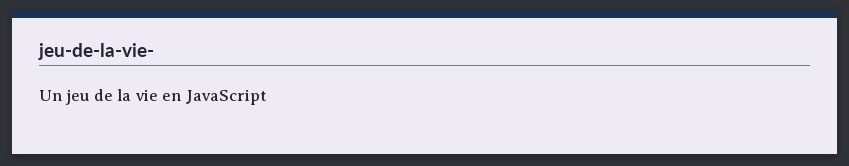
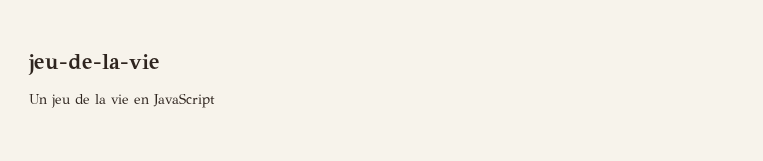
- jeu-de-la-vie-
+ jeu-de-la-vie

